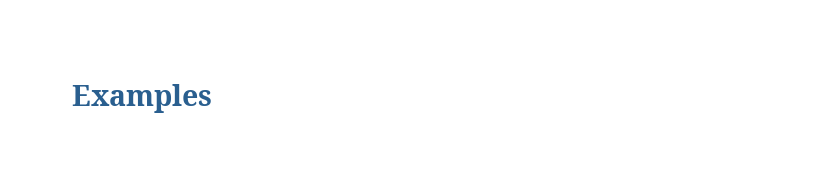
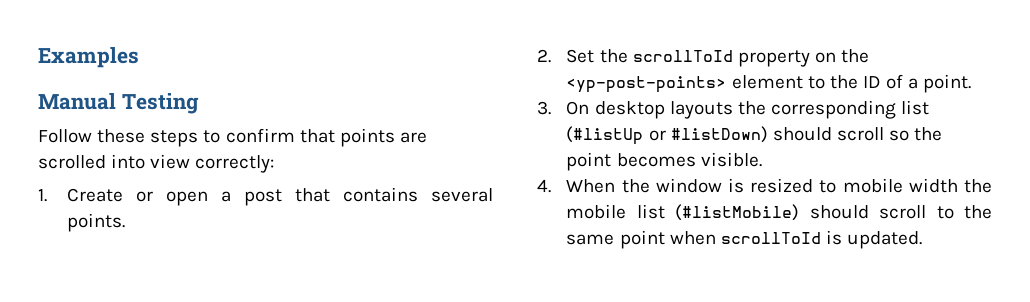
+ Manual Testing
+ Follow these steps to confirm that points are scrolled into view correctly:
+ 1. Create or open a post that contains several points.
+ 2. Set the scrollToId property on the <yp-post-points> element to the ID of a point.
+ 3. On desktop layouts the corresponding list (#listUp or #listDown) should scroll so the point becomes visible.
+ 4. When the window is resized to mobile width the mobile list (#listMobile) should scroll to the same point when scrollToId is updated.

